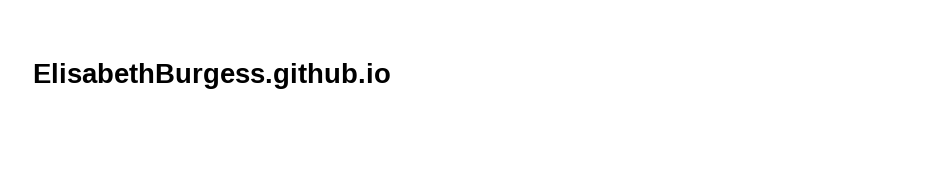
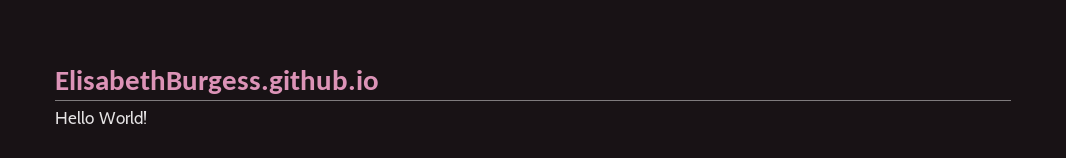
+ Hello World!

